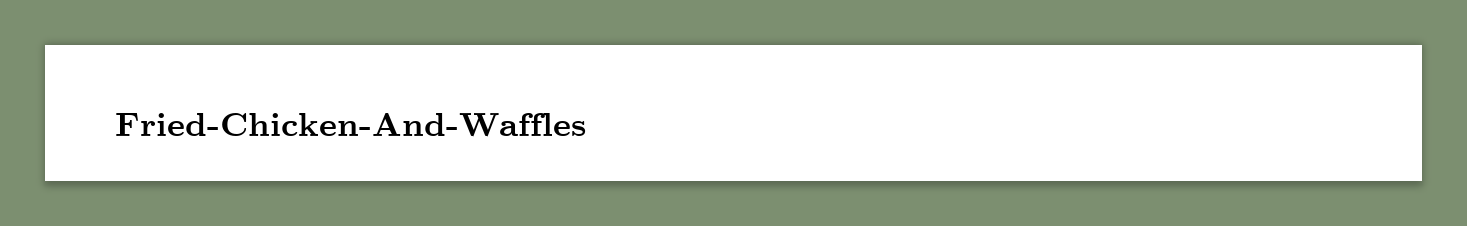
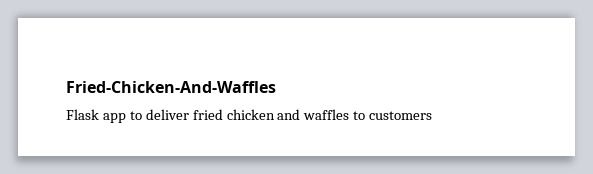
+ Flask app to deliver fried chicken and waffles to customers

